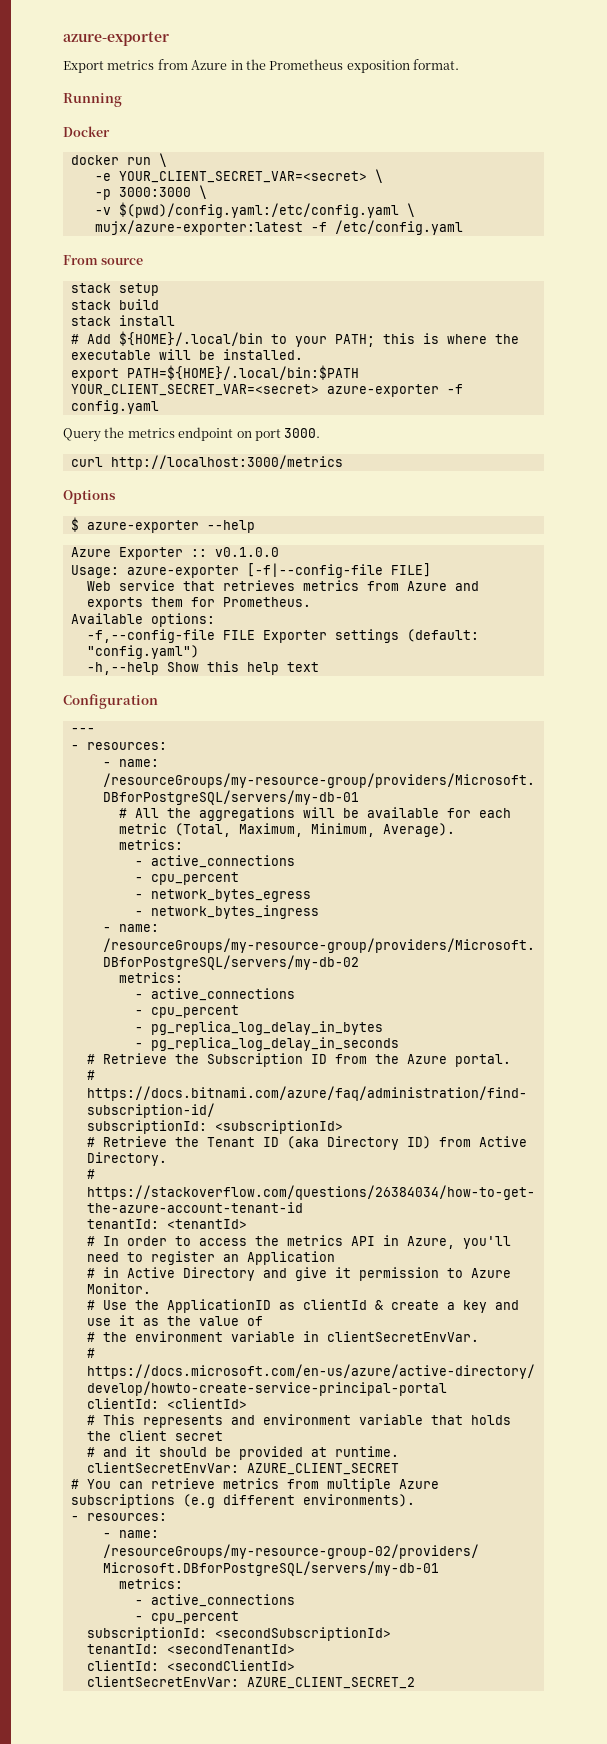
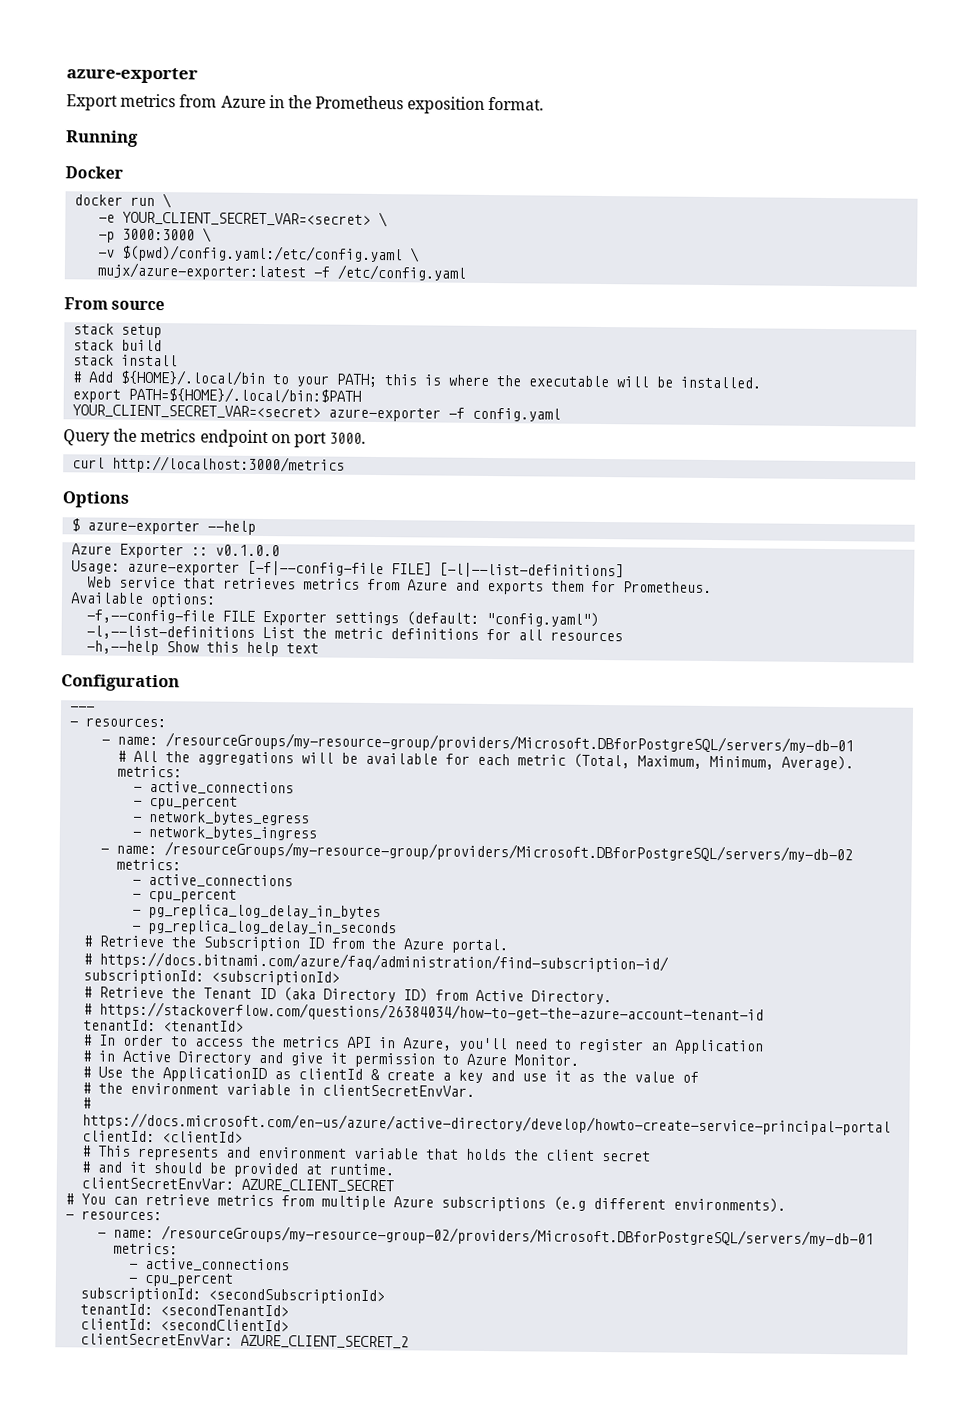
- Usage: azure-exporter [-f|--config-file FILE]
+ Usage: azure-exporter [-f|--config-file FILE] [-l|--list-definitions]
+ -l,--list-definitions List the metric definitions for all resources

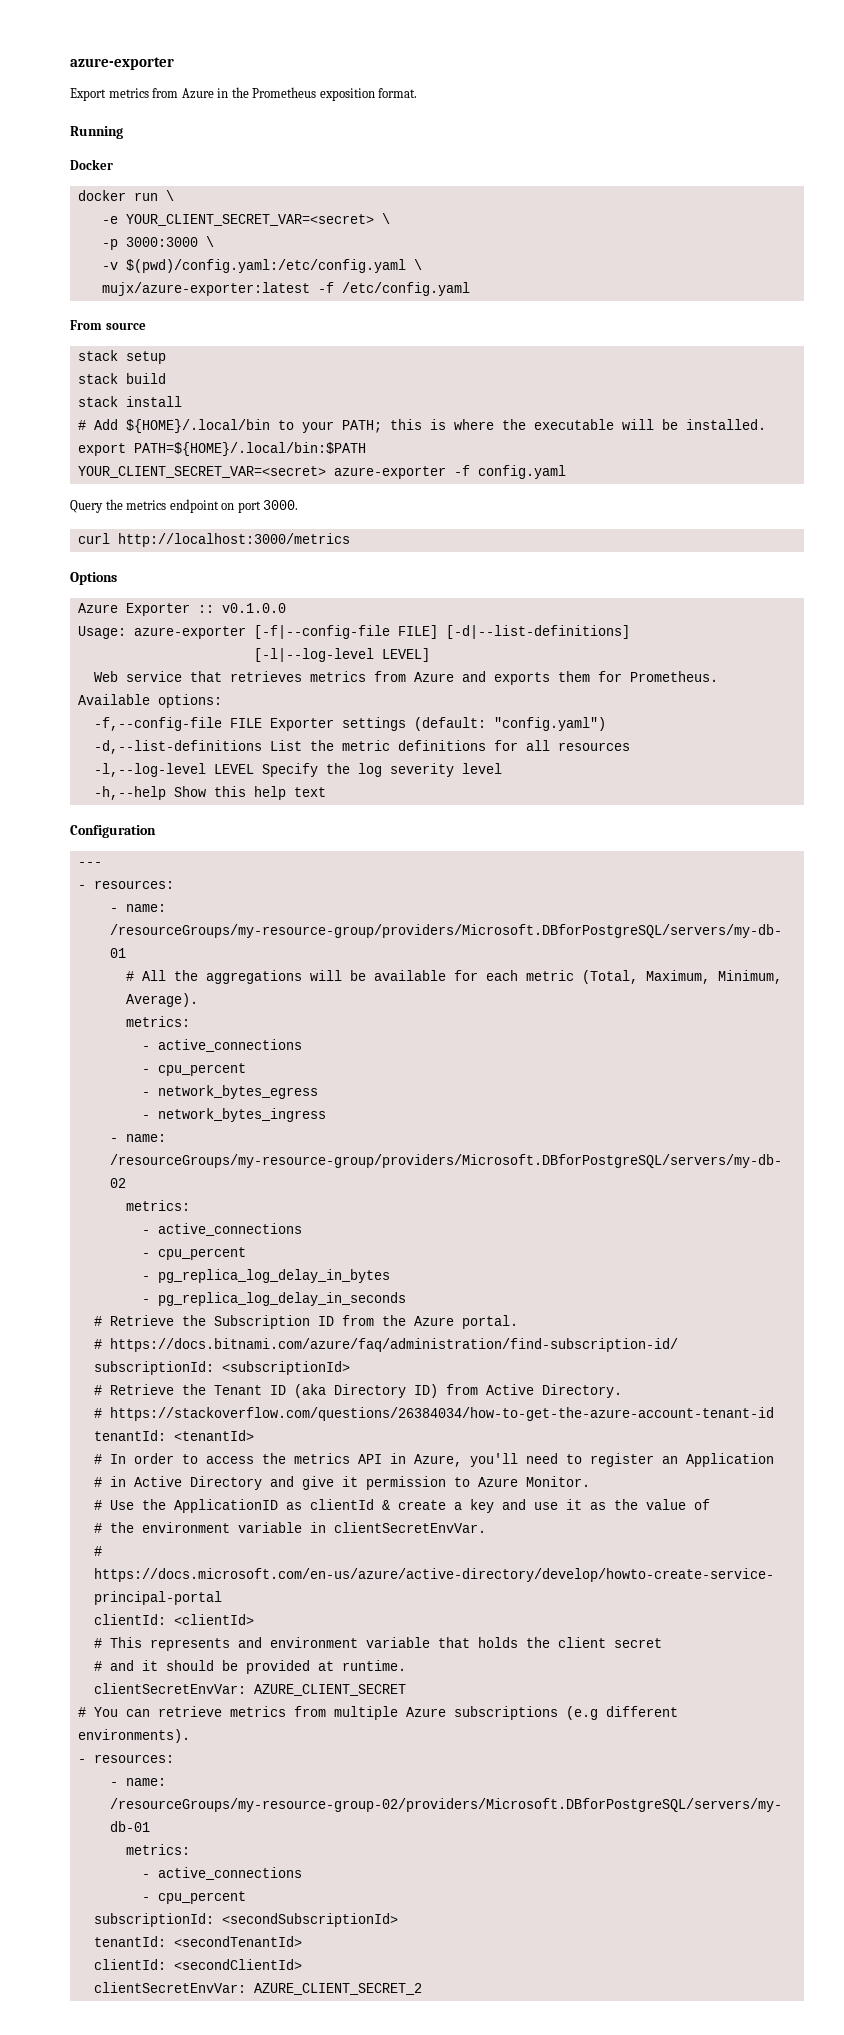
- $ azure-exporter --help
- Usage: azure-exporter [-f|--config-file FILE] [-l|--list-definitions]
+ Usage: azure-exporter [-f|--config-file FILE] [-d|--list-definitions]
+ [-l|--log-level LEVEL]
- -l,--list-definitions List the metric definitions for all resources
+ -d,--list-definitions List the metric definitions for all resources
+ -l,--log-level LEVEL Specify the log severity level

